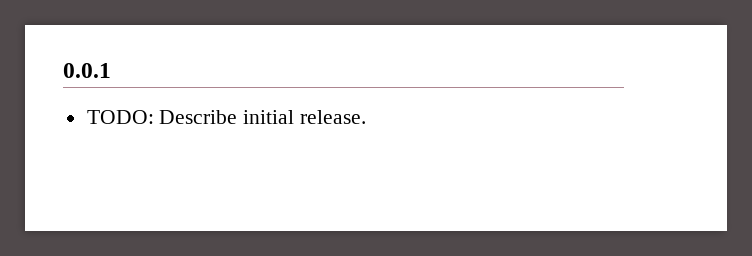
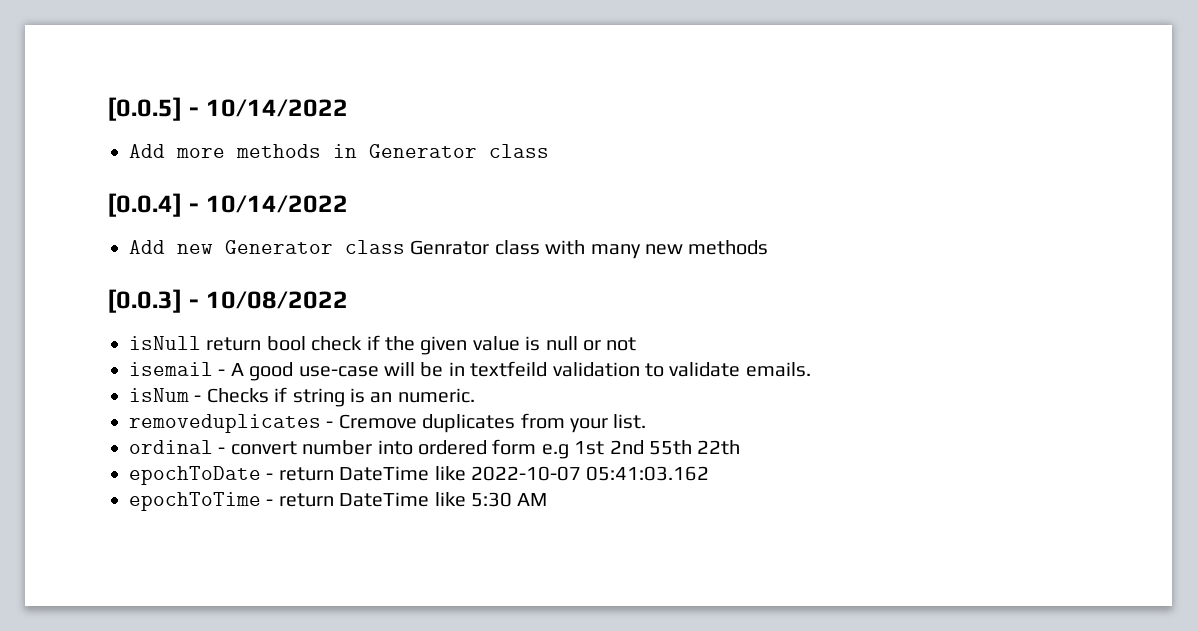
- 0.0.1
- TODO: Describe initial release.
+ [0.0.5] - 10/14/2022
+ Add more methods in Generator class
+ [0.0.4] - 10/14/2022
+ Add new Generator class Genrator class with many new methods
+ [0.0.3] - 10/08/2022
+ isNull return bool check if the given value is null or not
+ isemail - A good use-case will be in textfeild validation to validate emails.
+ isNum - Checks if string is an numeric.
+ removeduplicates - Cremove duplicates from your list.
+ ordinal - convert number into ordered form e.g 1st 2nd 55th 22th
+ epochToDate - return DateTime like 2022-10-07 05:41:03.162
+ epochToTime - return DateTime like 5:30 AM

